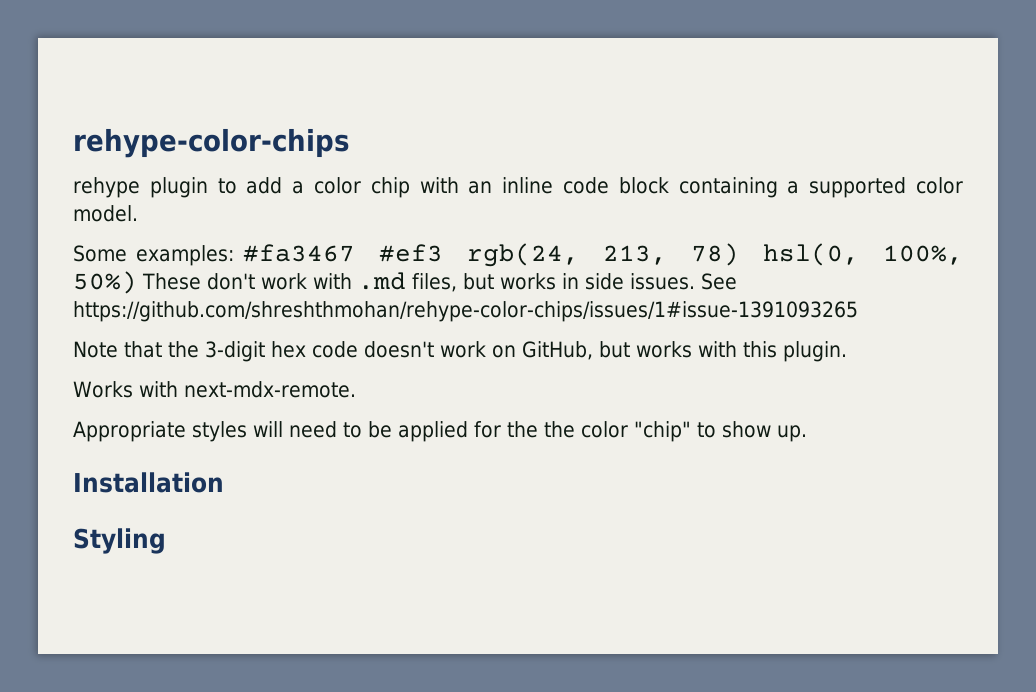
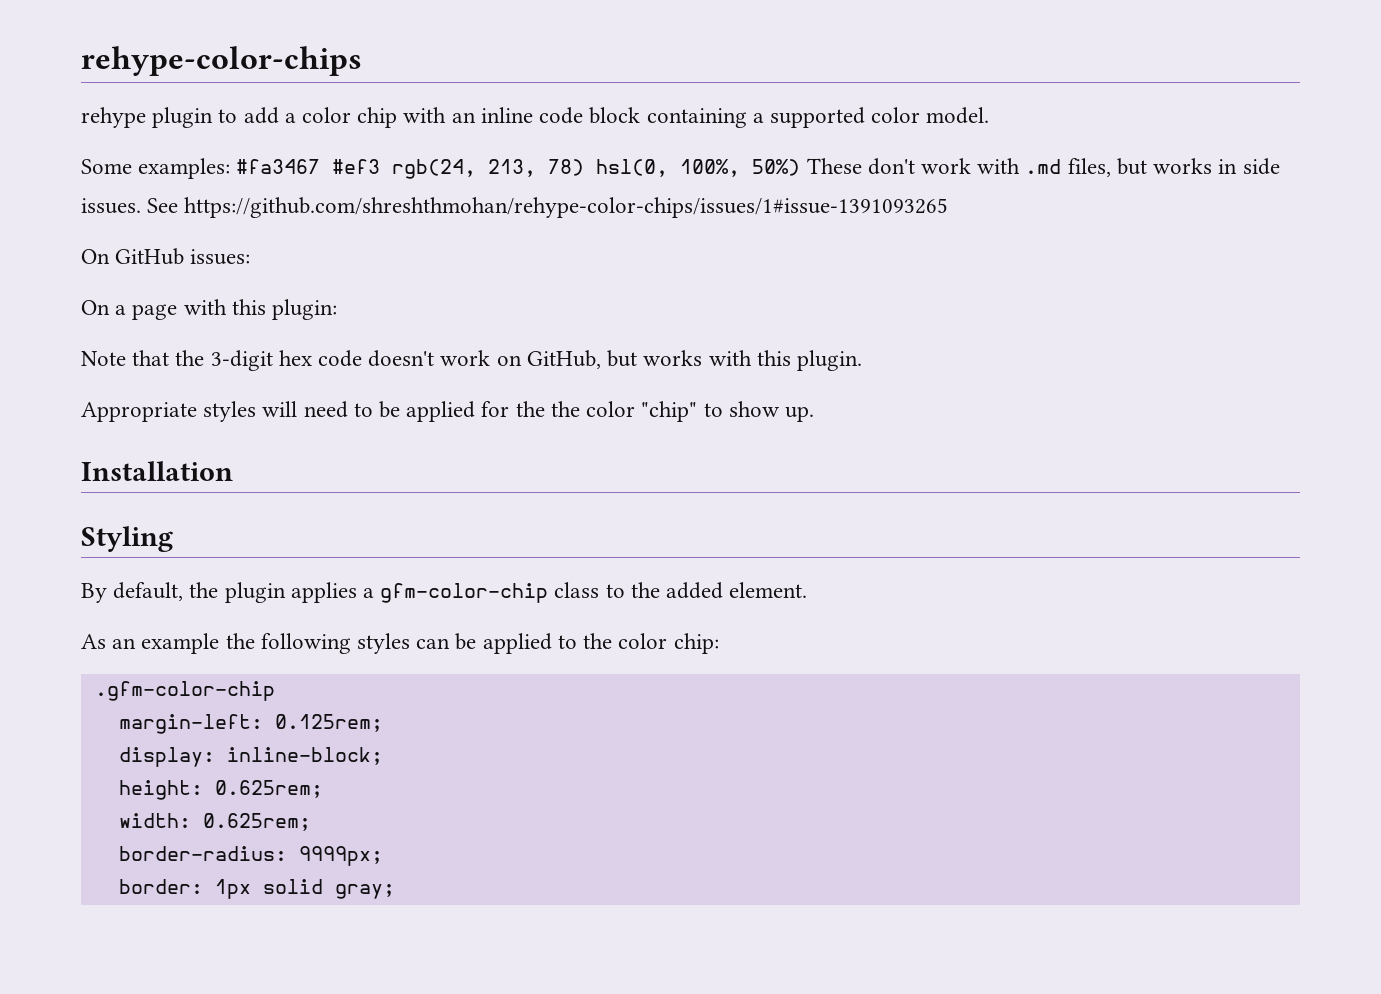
+ On GitHub issues:
+ On a page with this plugin:
- Works with next-mdx-remote.
+ By default, the plugin applies a gfm-color-chip class to the added element.
+ As an example the following styles can be applied to the color chip:
+ .gfm-color-chip
+ margin-left: 0.125rem;
+ display: inline-block;
+ height: 0.625rem;
+ width: 0.625rem;
+ border-radius: 9999px;
+ border: 1px solid gray;

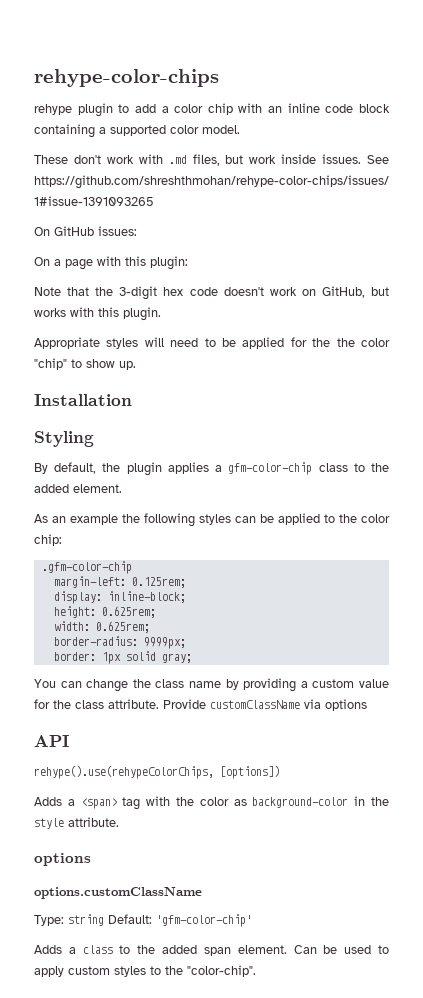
- Some examples: #fa3467 #ef3 rgb(24, 213, 78) hsl(0, 100%, 50%) These don't work with .md files, but works in side issues.
+ These don't work with .md files, but work inside issues.
+ You can change the class name by providing a custom value for the class attribute. Provide customClassName via options
+ API
+ rehype().use(rehypeColorChips, [options])
+ Adds a <span> tag with the color as background-color in the style attribute.
+ options
+ options.customClassName
+ Type: string Default: 'gfm-color-chip'
+ Adds a class to the added span element. Can be used to apply custom styles to the "color-chip".

